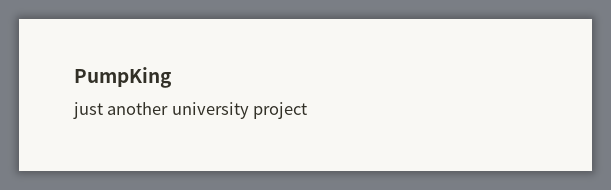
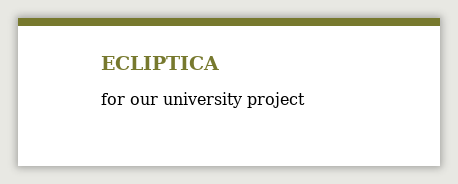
- PumpKing
- just another university project
+ ECLIPTICA
+ for our university project

